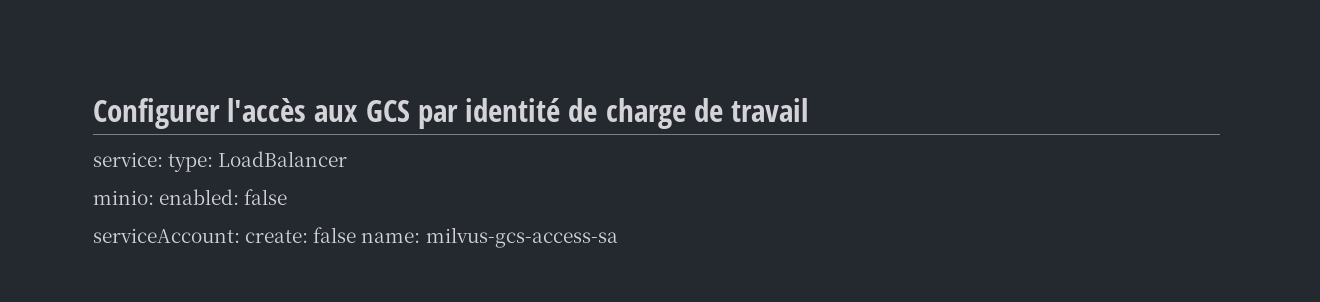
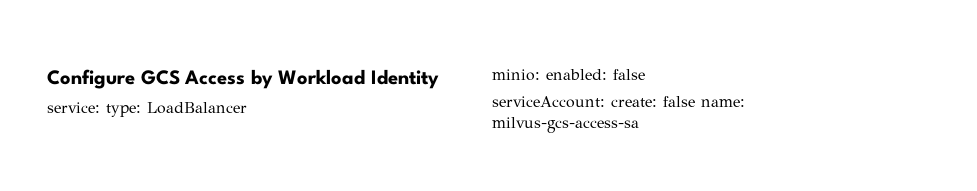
- Configurer l'accès aux GCS par identité de charge de travail
+ Configure GCS Access by Workload Identity

